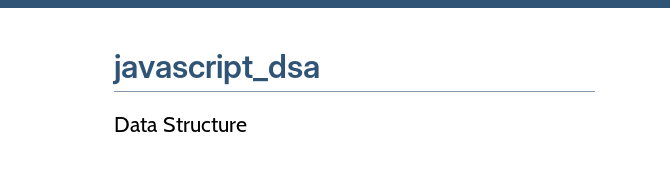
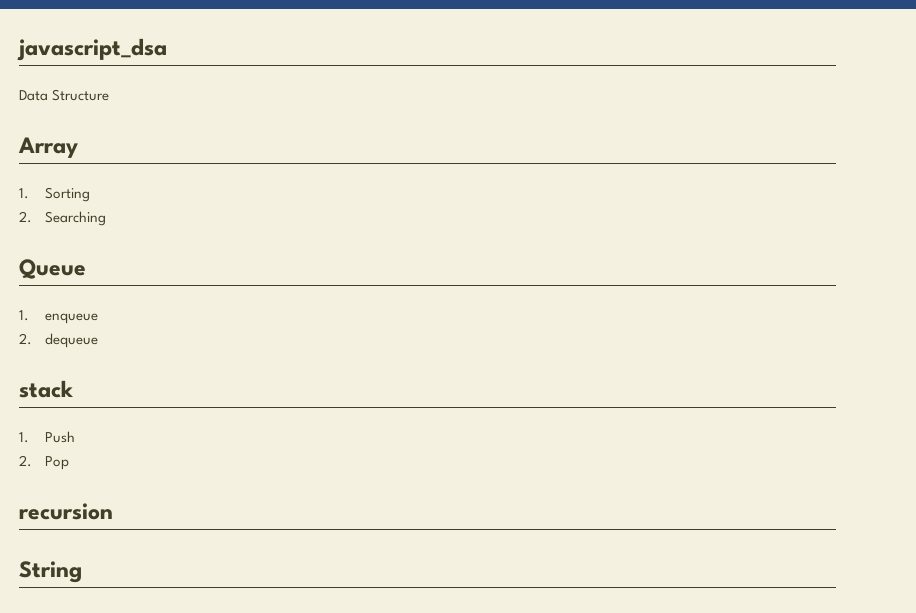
+ Array
+ 1. Sorting
+ 2. Searching
+ Queue
+ 1. enqueue
+ 2. dequeue
+ stack
+ 1. Push
+ 2. Pop
+ recursion
+ String

